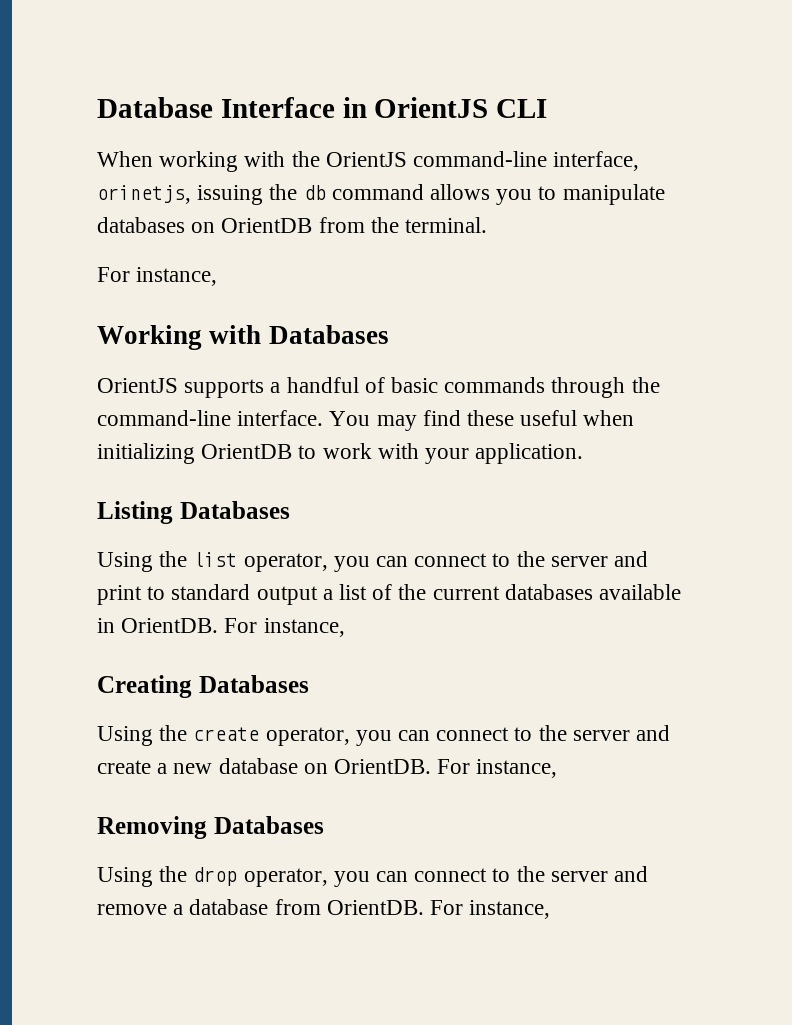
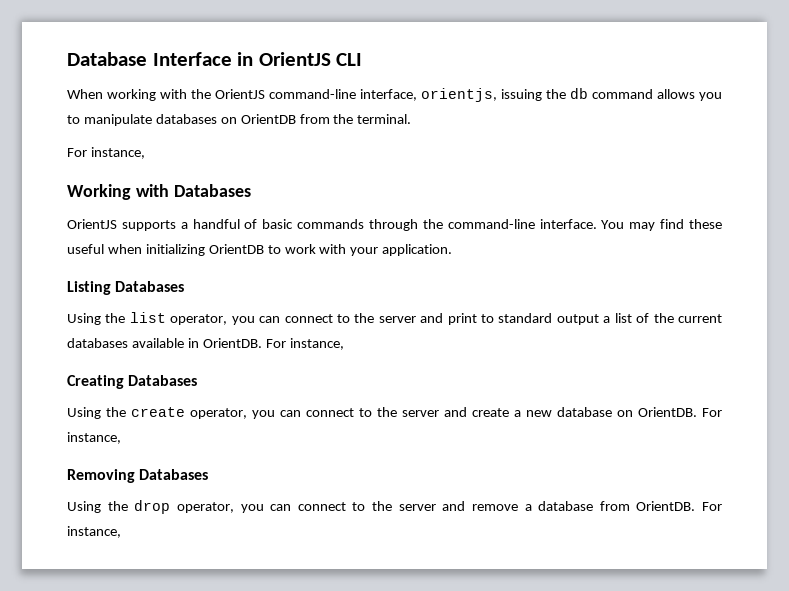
- When working with the OrientJS command-line interface, orinetjs, issuing the db command allows you to manipulate databases on OrientDB from the terminal.
+ When working with the OrientJS command-line interface, orientjs, issuing the db command allows you to manipulate databases on OrientDB from the terminal.

